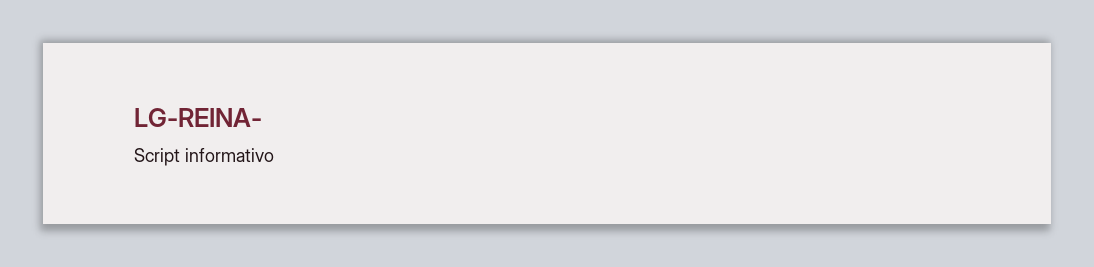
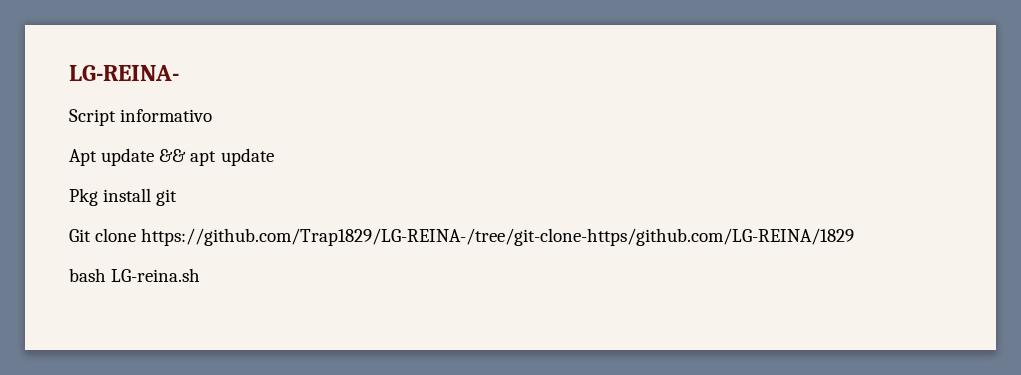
+ Apt update && apt update
+ Pkg install git
+ Git clone https://github.com/Trap1829/LG-REINA-/tree/git-clone-https/github.com/LG-REINA/1829
+ bash LG-reina.sh

